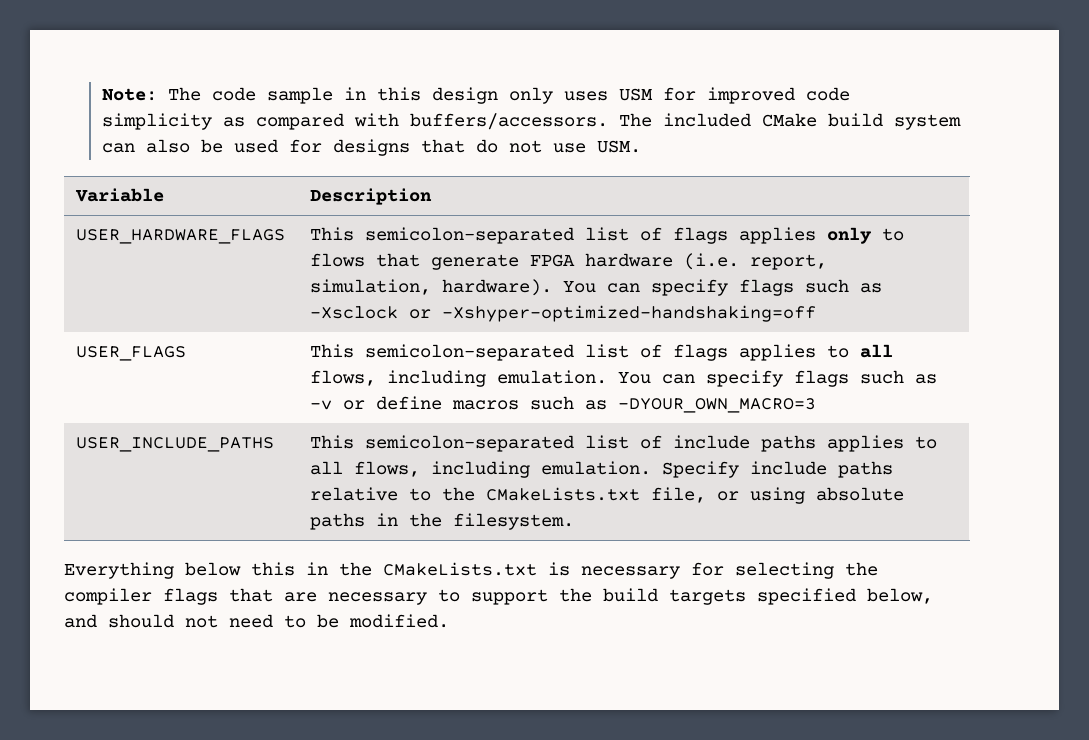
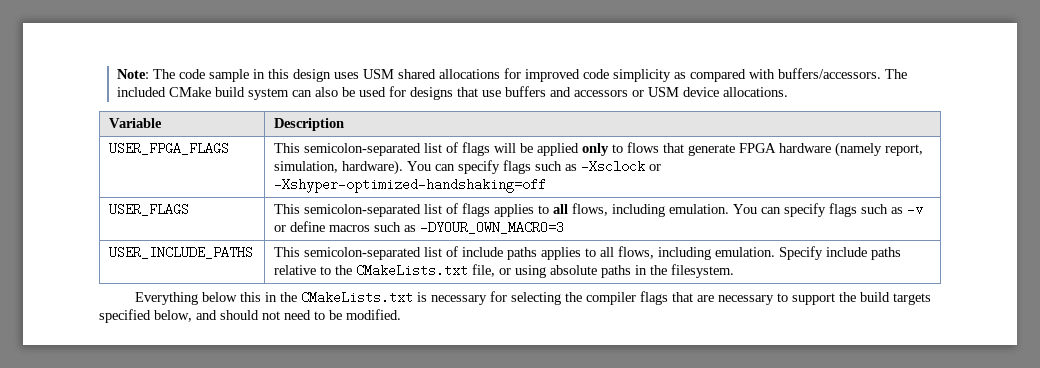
- Note: The code sample in this design only uses USM for improved code simplicity as compared with buffers/accessors.
+ Note: The code sample in this design uses USM shared allocations for improved code simplicity as compared with buffers/accessors.
- The included CMake build system can also be used for designs that do not use USM.
+ The included CMake build system can also be used for designs that use buffers and accessors or USM device allocations.
- USER_HARDWARE_FLAGS | This semicolon-separated list of flags applies only to flows that generate FPGA hardware (i.e. report, simulation, hardware). You can specify flags such as -Xsclock or -Xshyper-optimized-handshaking=off
+ USER_FPGA_FLAGS | This semicolon-separated list of flags will be applied only to flows that generate FPGA hardware (namely report, simulation, hardware). You can specify flags such as -Xsclock or -Xshyper-optimized-handshaking=off

